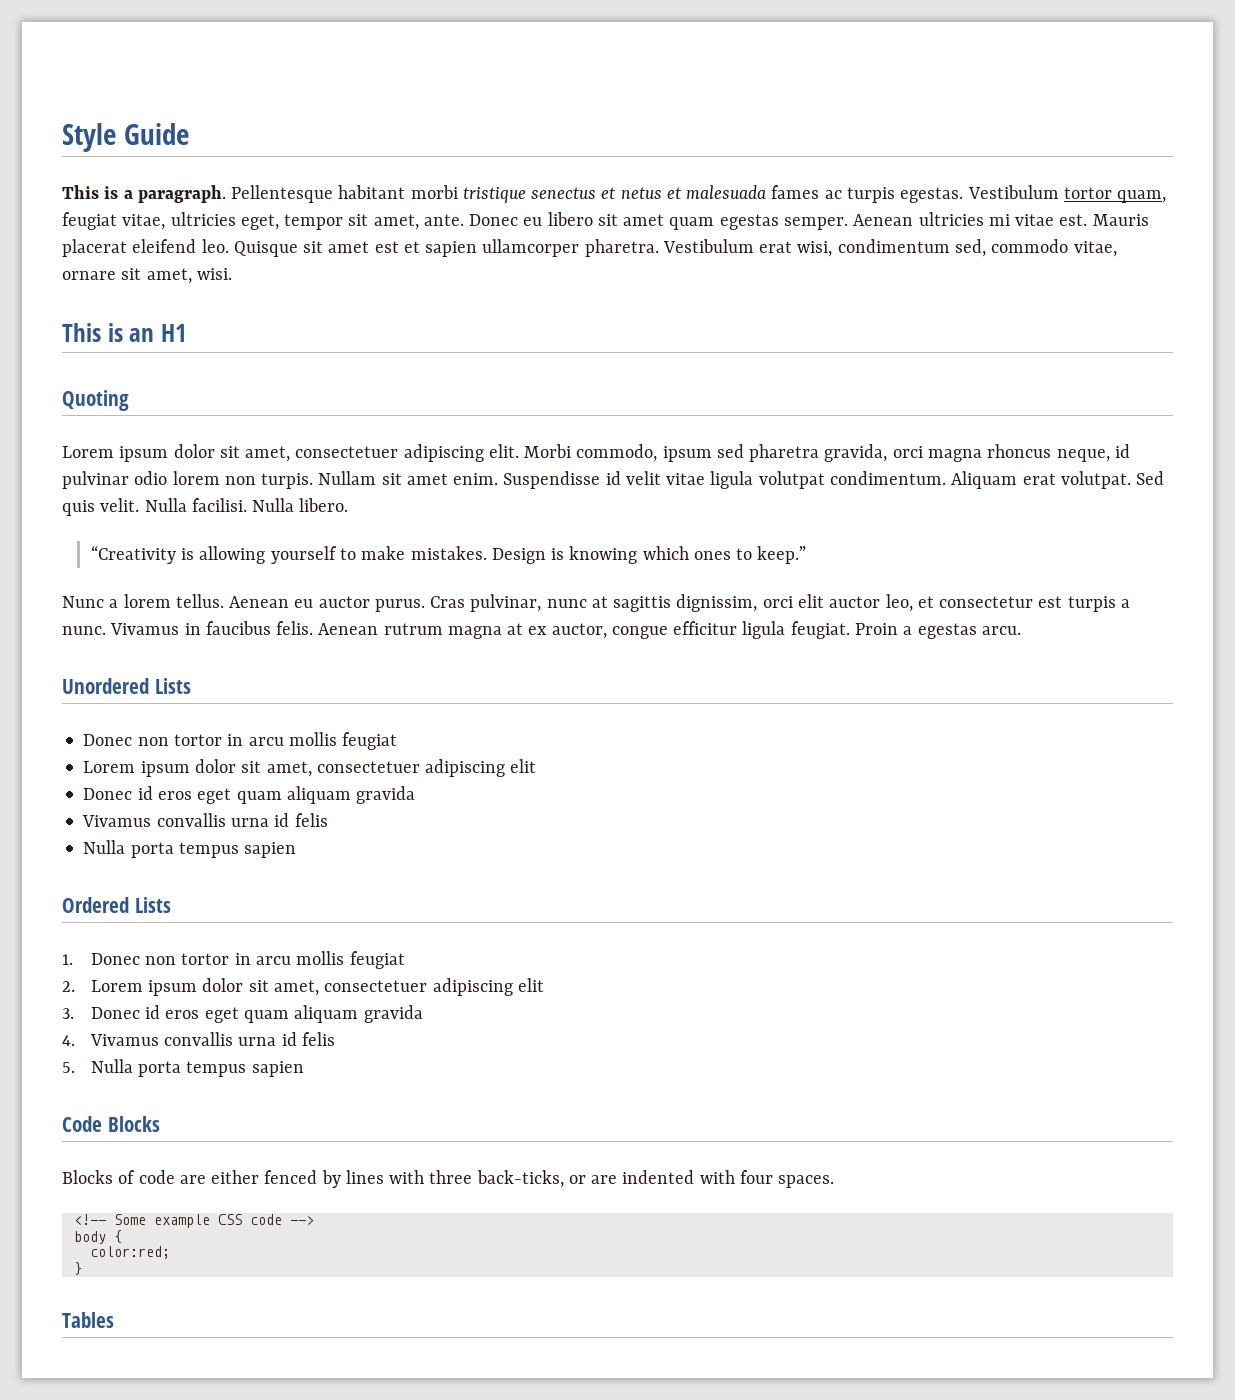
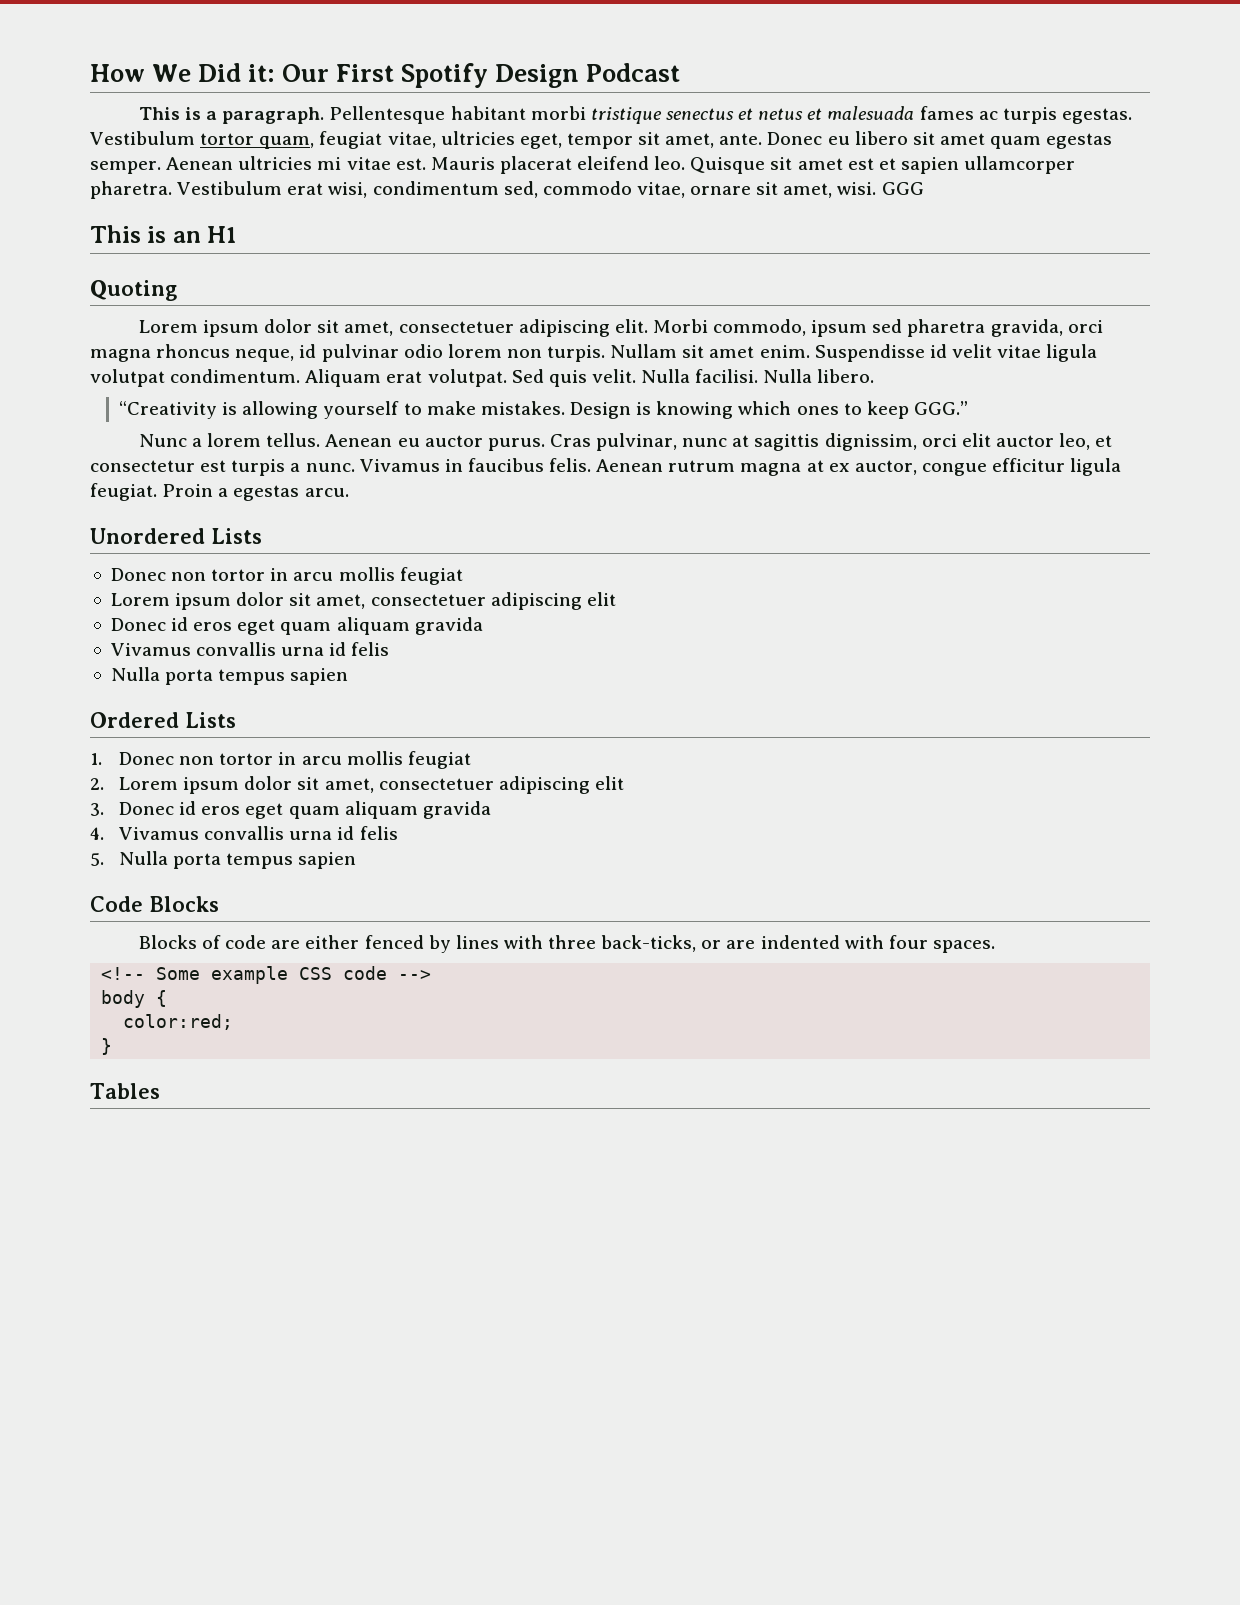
- Style Guide
+ How We Did it: Our First Spotify Design Podcast
+ GGG
- Design is knowing which ones to keep.”
+ Design is knowing which ones to keep GGG.”

